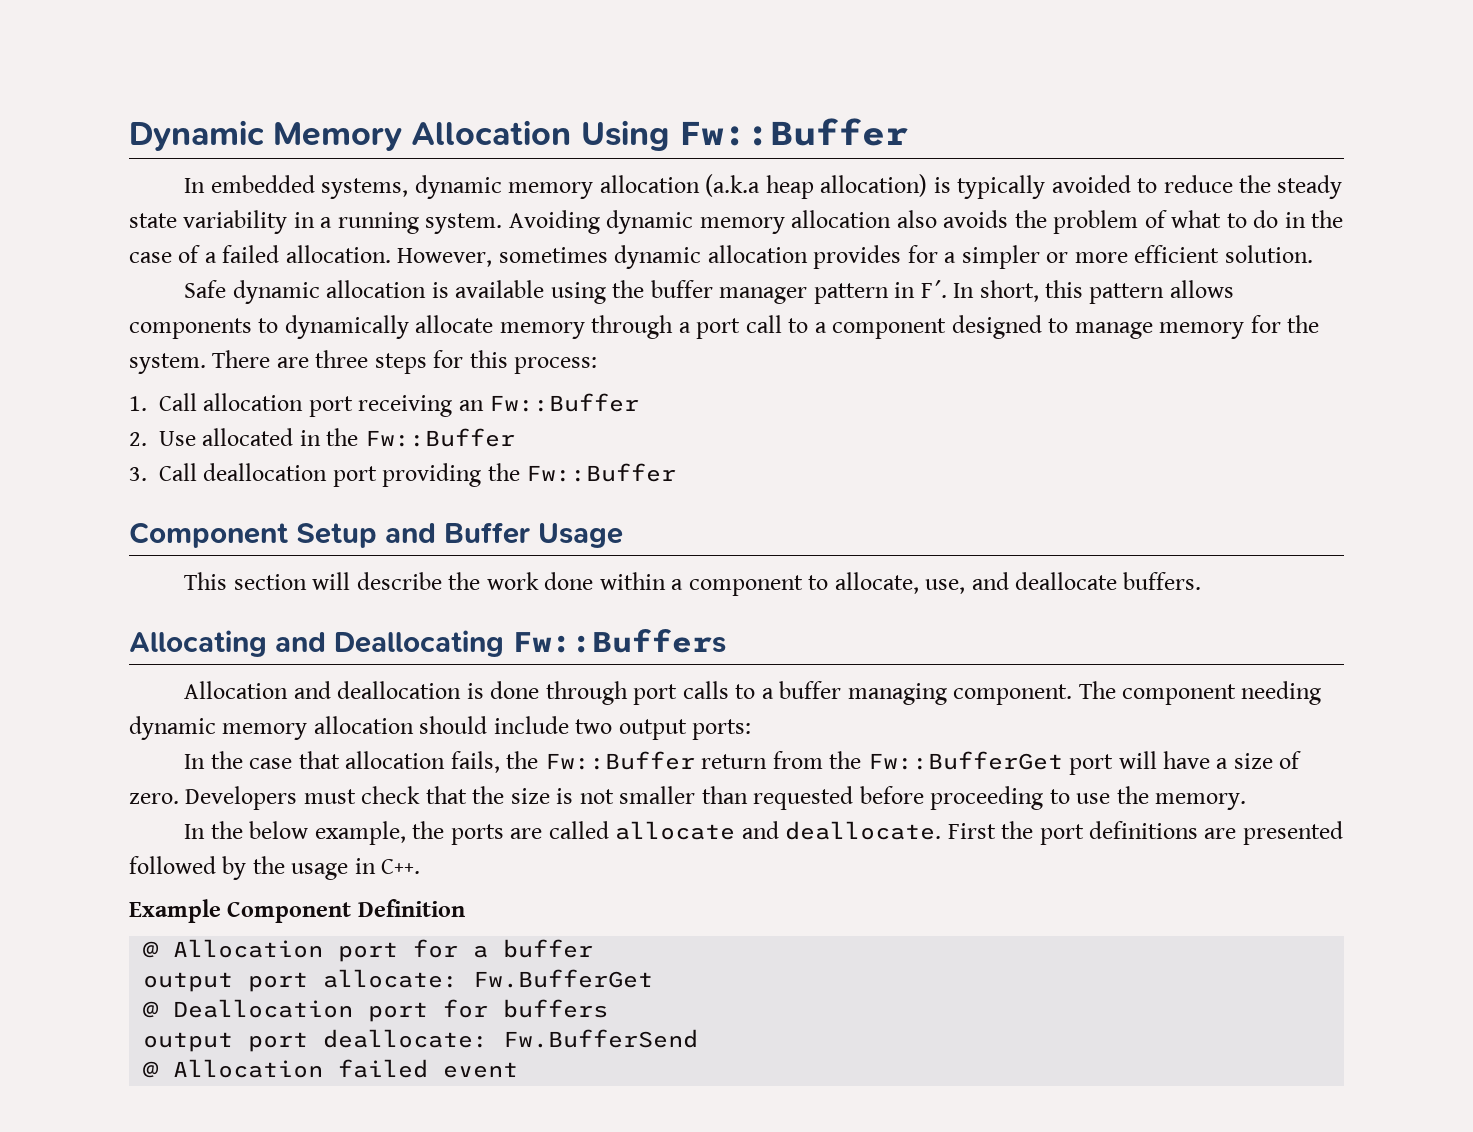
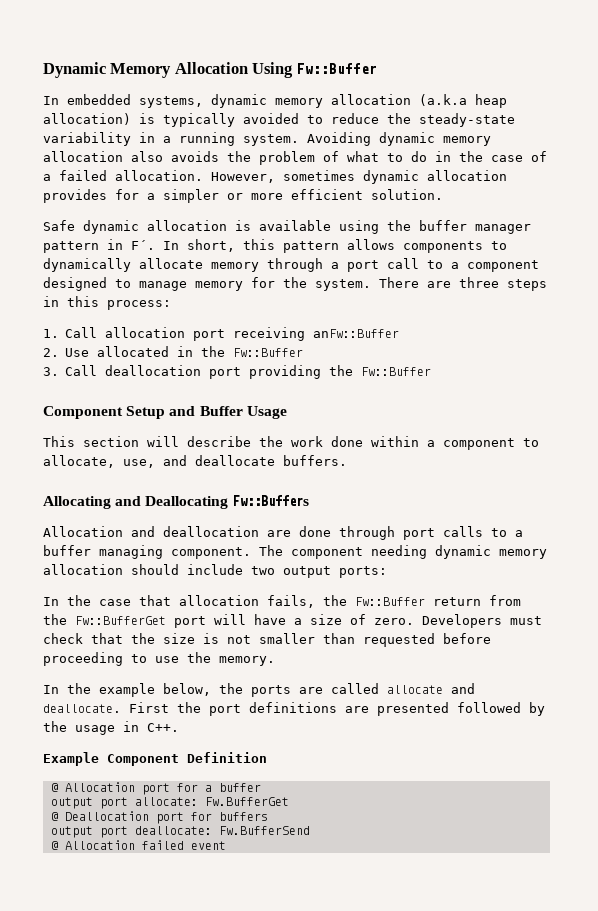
- In embedded systems, dynamic memory allocation (a.k.a heap allocation) is typically avoided to reduce the steady state variability in a running system.
+ In embedded systems, dynamic memory allocation (a.k.a heap allocation) is typically avoided to reduce the steady-state variability in a running system.
- There are three steps for this process:
+ There are three steps in this process:
- 1. Call allocation port receiving an Fw::Buffer
+ 1. Call allocation port receiving anFw::Buffer
- Allocation and deallocation is done through port calls to a buffer managing component.
+ Allocation and deallocation are done through port calls to a buffer managing component.
- In the below example, the ports are called allocate and deallocate.
+ In the example below, the ports are called allocate and deallocate.

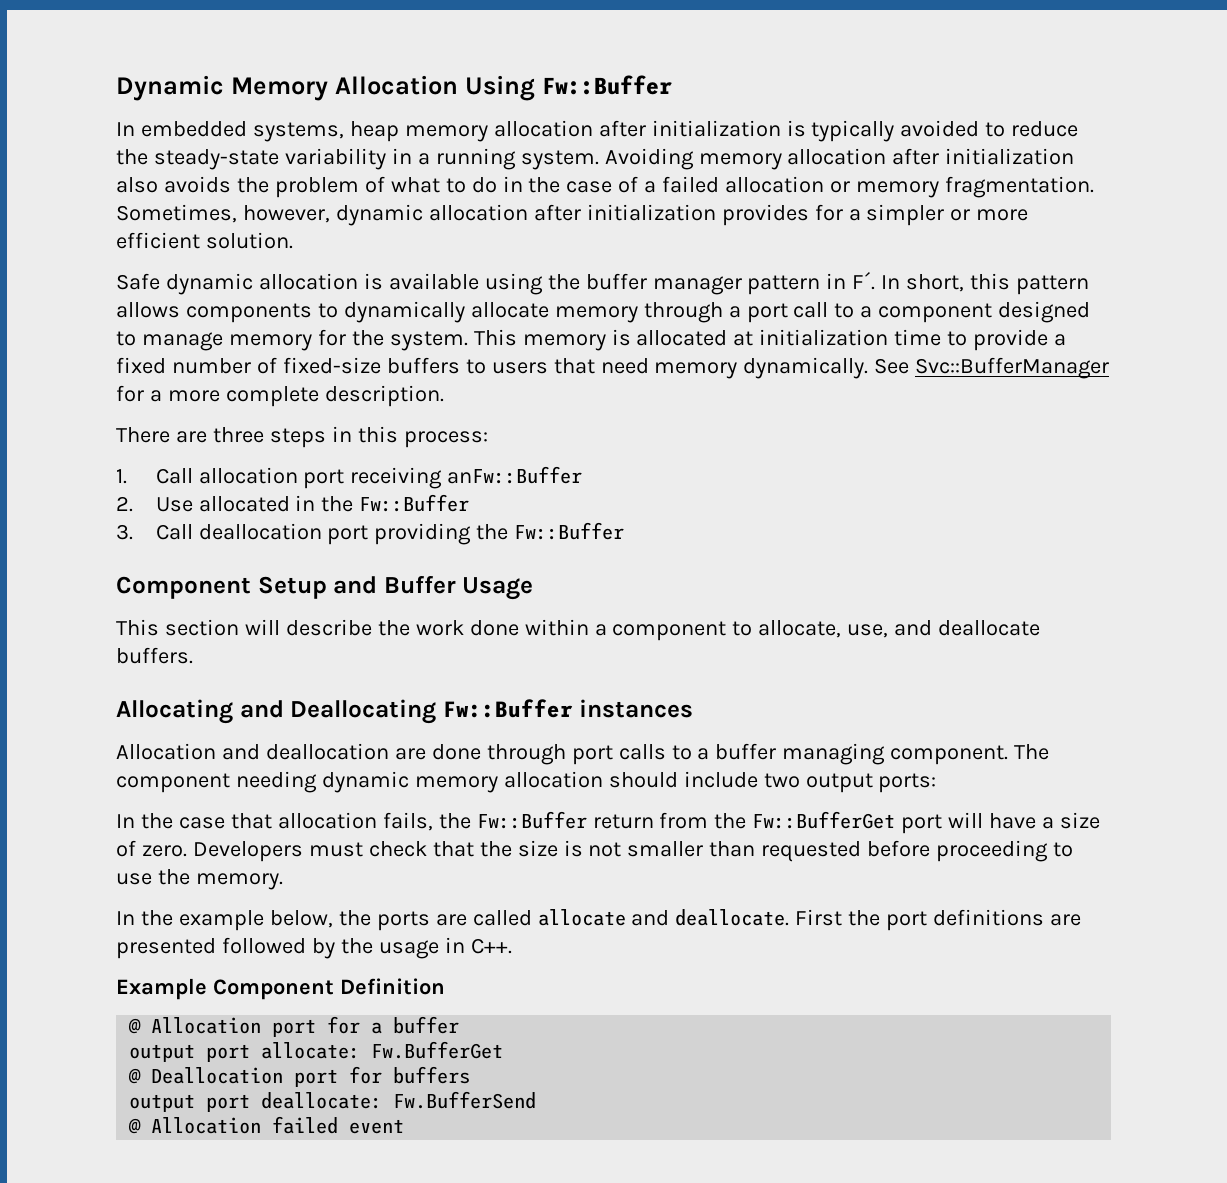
- In embedded systems, dynamic memory allocation (a.k.a heap allocation) is typically avoided to reduce the steady-state variability in a running system.
+ In embedded systems, heap memory allocation after initialization is typically avoided to reduce the steady-state variability in a running system.
- Avoiding dynamic memory allocation also avoids the problem of what to do in the case of a failed allocation. However, sometimes dynamic allocation provides for a simpler or more efficient solution.
+ Avoiding memory allocation after initialization also avoids the problem of what to do in the case of a failed allocation or memory fragmentation. Sometimes, however, dynamic allocation after initialization provides for a simpler or more efficient solution.
- Safe dynamic allocation is available using the buffer manager pattern in F´. In short, this pattern allows components to dynamically allocate memory through a port call to a component designed to manage memory for the system. There are three steps in this process:
+ Safe dynamic allocation is available using the buffer manager pattern in F´. In short, this pattern allows components to dynamically allocate memory through a port call to a component designed to manage memory for the system. This memory is allocated at initialization time to provide a fixed number of fixed-size buffers to users that need memory dynamically. See Svc::BufferManager for a more complete description.
+ There are three steps in this process:
- Allocating and Deallocating Fw::Buffers
+ Allocating and Deallocating Fw::Buffer instances

